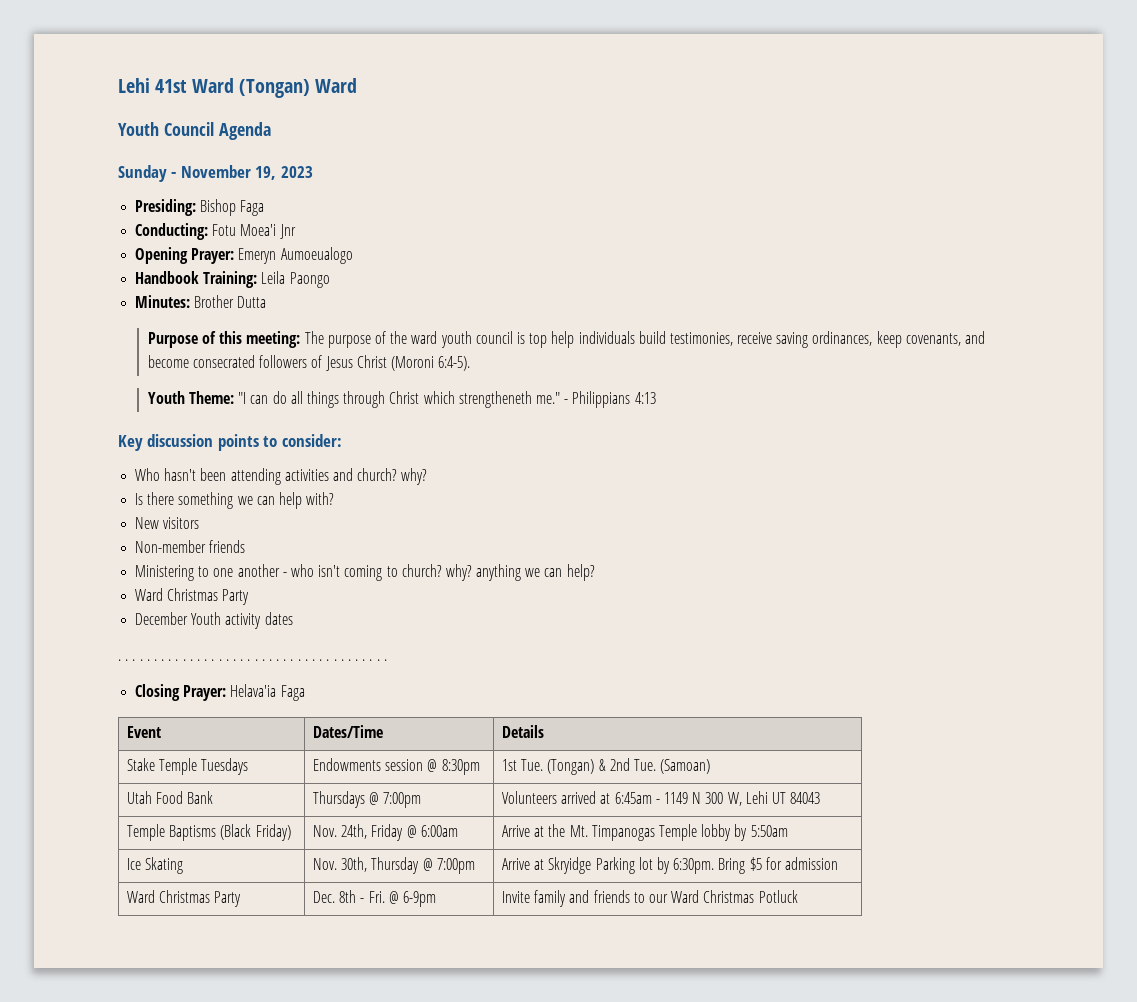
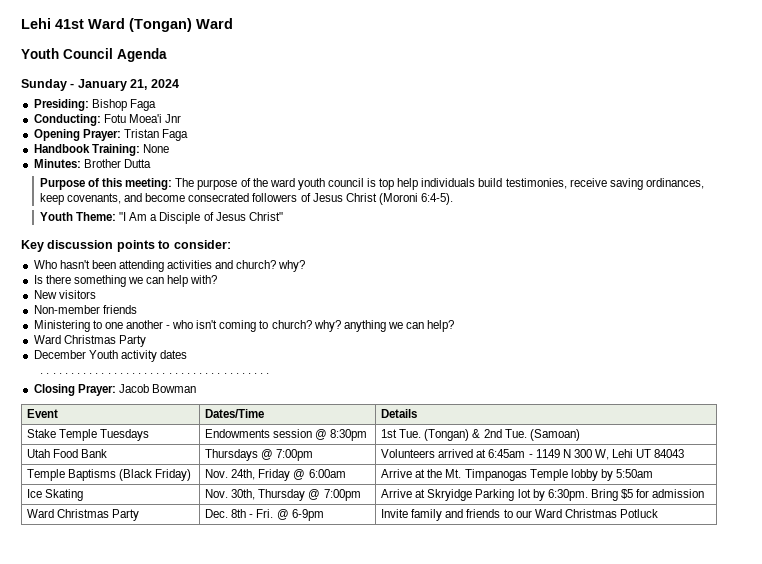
- Sunday - November 19, 2023
+ Sunday - January 21, 2024
- Opening Prayer: Emeryn Aumoeualogo
+ Opening Prayer: Tristan Faga
- Handbook Training: Leila Paongo
+ Handbook Training: None
- Youth Theme: "I can do all things through Christ which strengtheneth me." - Philippians 4:13
+ Youth Theme: "I Am a Disciple of Jesus Christ"
- Closing Prayer: Helava'ia Faga
+ Closing Prayer: Jacob Bowman

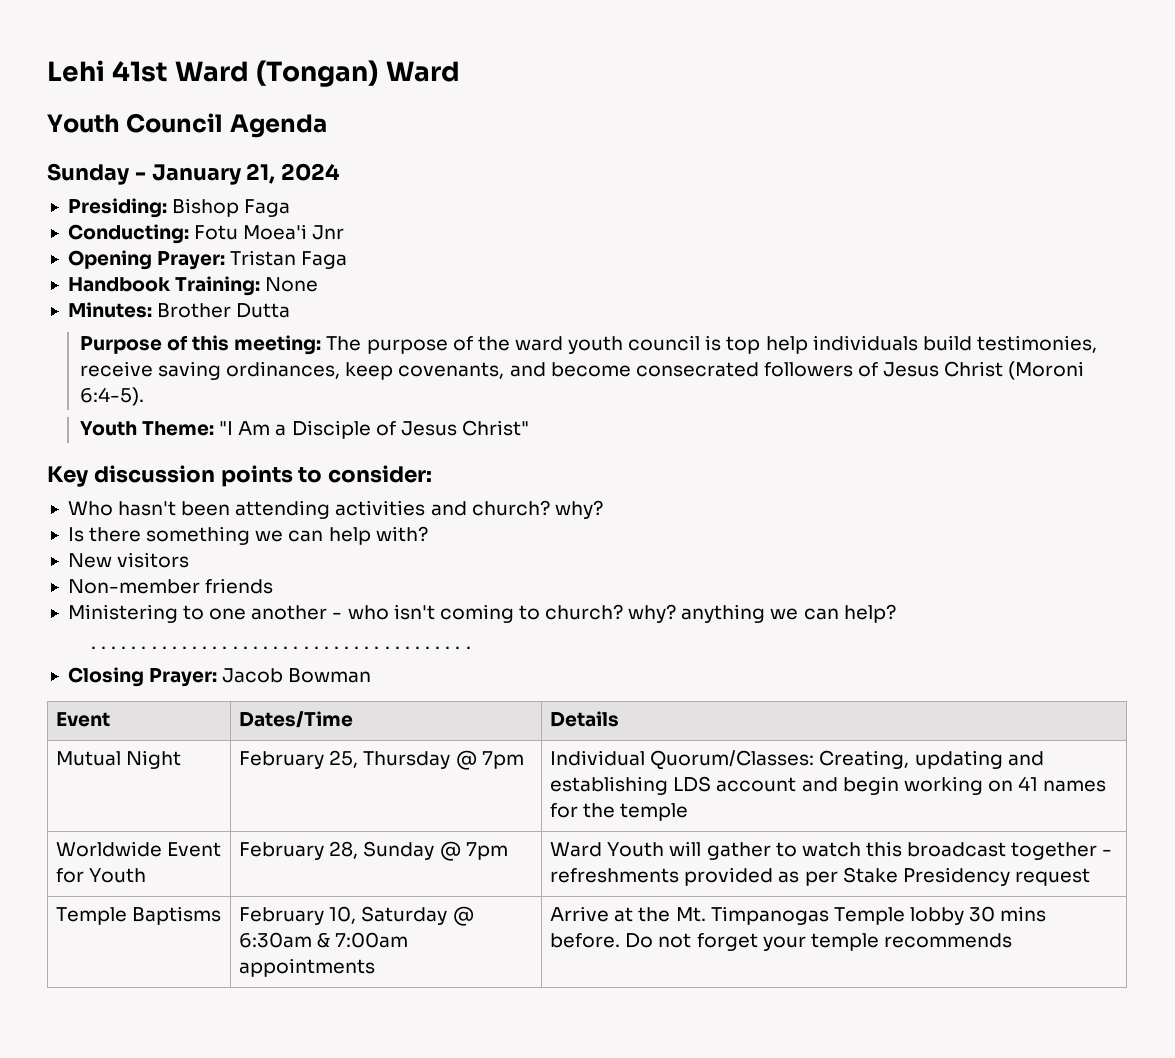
  Ministering to one another - who isn't coming to church? why? anything we can help?
- Ward Christmas Party
- December Youth activity dates
- Stake Temple Tuesdays | Endowments session @ 8:30pm | 1st Tue. (Tongan) & 2nd Tue. (Samoan)
- Utah Food Bank | Thursdays @ 7:00pm | Volunteers arrived at 6:45am - 1149 N 300 W, Lehi UT 84043
- Temple Baptisms (Black Friday) | Nov. 24th, Friday @ 6:00am | Arrive at the Mt. Timpanogas Temple lobby by 5:50am
- Ice Skating | Nov. 30th, Thursday @ 7:00pm | Arrive at Skryidge Parking lot by 6:30pm. Bring $5 for admission
- Ward Christmas Party | Dec. 8th - Fri. @ 6-9pm | Invite family and friends to our Ward Christmas Potluck
+ Mutual Night | February 25, Thursday @ 7pm | Individual Quorum/Classes: Creating, updating and establishing LDS account and begin working on 41 names for the temple
+ Worldwide Event for Youth | February 28, Sunday @ 7pm | Ward Youth will gather to watch this broadcast together - refreshments provided as per Stake Presidency request
+ Temple Baptisms | February 10, Saturday @ 6:30am & 7:00am appointments | Arrive at the Mt. Timpanogas Temple lobby 30 mins before. Do not forget your temple recommends

